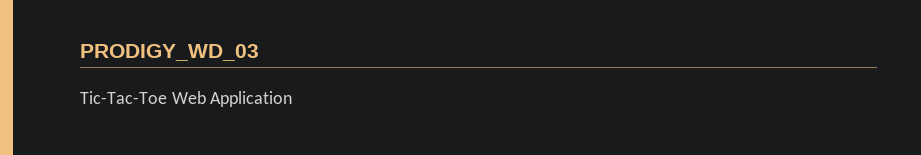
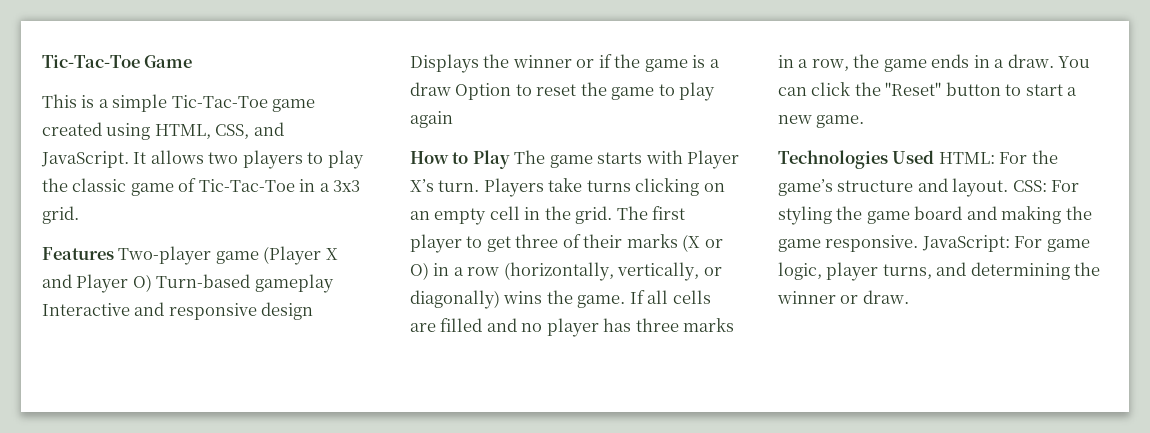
- PRODIGY_WD_03
- Tic-Tac-Toe Web Application
+ Tic-Tac-Toe Game
+ This is a simple Tic-Tac-Toe game created using HTML, CSS, and JavaScript. It allows two players to play the classic game of Tic-Tac-Toe in a 3x3 grid.
+ Features Two-player game (Player X and Player O) Turn-based gameplay Interactive and responsive design Displays the winner or if the game is a draw Option to reset the game to play again
+ How to Play The game starts with Player X’s turn. Players take turns clicking on an empty cell in the grid. The first player to get three of their marks (X or O) in a row (horizontally, vertically, or diagonally) wins the game. If all cells are filled and no player has three marks in a row, the game ends in a draw. You can click the "Reset" button to start a new game.
+ Technologies Used HTML: For the game’s structure and layout. CSS: For styling the game board and making the game responsive. JavaScript: For game logic, player turns, and determining the winner or draw.

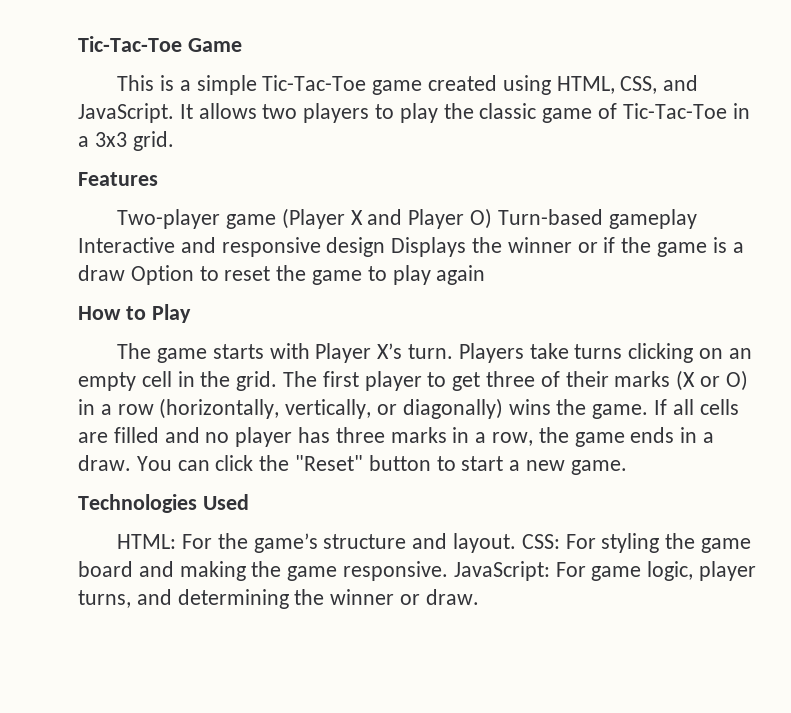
- Features Two-player game (Player X and Player O) Turn-based gameplay Interactive and responsive design Displays the winner or if the game is a draw Option to reset the game to play again
+ Features
+ Two-player game (Player X and Player O) Turn-based gameplay Interactive and responsive design Displays the winner or if the game is a draw Option to reset the game to play again
- How to Play The game starts with Player X’s turn.
+ How to Play
+ The game starts with Player X’s turn.
- Technologies Used HTML: For the game’s structure and layout.
+ Technologies Used
+ HTML: For the game’s structure and layout.

